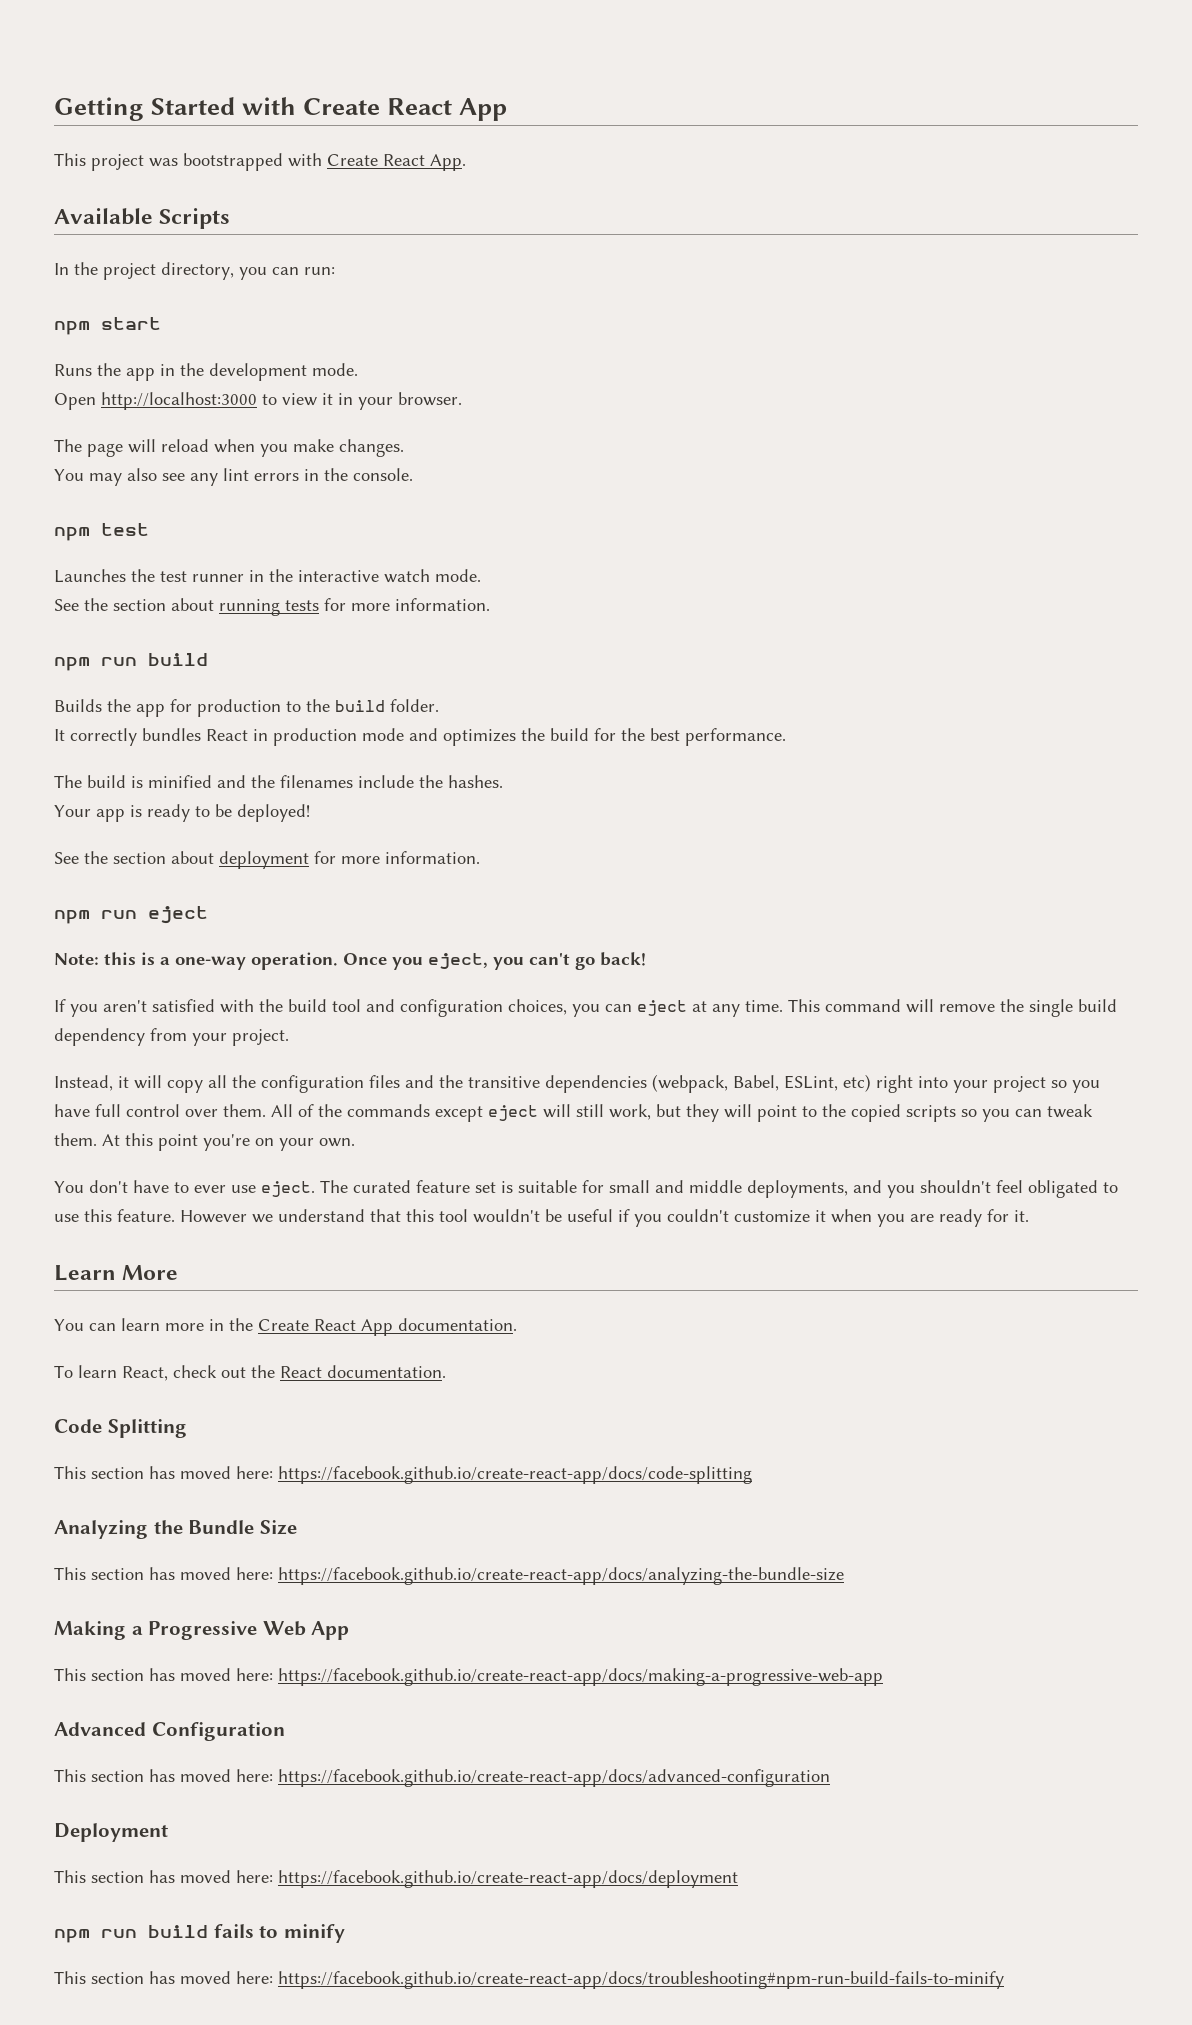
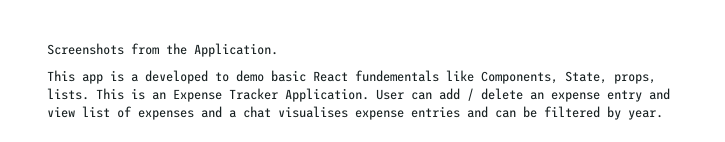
- Getting Started with Create React App
- This project was bootstrapped with Create React App.
- Available Scripts
- In the project directory, you can run:
- npm start
- Runs the app in the development mode.
- Open http://localhost:3000 to view it in your browser.
- The page will reload when you make changes.
- You may also see any lint errors in the console.
- npm test
- Launches the test runner in the interactive watch mode.
- See the section about running tests for more information.
- npm run build
- Builds the app for production to the build folder.
- It correctly bundles React in production mode and optimizes the build for the best performance.
- The build is minified and the filenames include the hashes.
- Your app is ready to be deployed!
- See the section about deployment for more information.
- npm run eject
- Note: this is a one-way operation. Once you eject, you can't go back!
- If you aren't satisfied with the build tool and configuration choices, you can eject at any time. This command will remove the single build dependency from your project.
- Instead, it will copy all the configuration files and the transitive dependencies (webpack, Babel, ESLint, etc) right into your project so you have full control over them. All of the commands except eject will still work, but they will point to the copied scripts so you can tweak them. At this point you're on your own.
- You don't have to ever use eject. The curated feature set is suitable for small and middle deployments, and you shouldn't feel obligated to use this feature. However we understand that this tool wouldn't be useful if you couldn't customize it when you are ready for it.
- Learn More
- You can learn more in the Create React App documentation.
- To learn React, check out the React documentation.
- Code Splitting
- This section has moved here: https://facebook.github.io/create-react-app/docs/code-splitting
- Analyzing the Bundle Size
- This section has moved here: https://facebook.github.io/create-react-app/docs/analyzing-the-bundle-size
- Making a Progressive Web App
- This section has moved here: https://facebook.github.io/create-react-app/docs/making-a-progressive-web-app
- Advanced Configuration
- This section has moved here: https://facebook.github.io/create-react-app/docs/advanced-configuration
- Deployment
- This section has moved here: https://facebook.github.io/create-react-app/docs/deployment
- npm run build fails to minify
- This section has moved here: https://facebook.github.io/create-react-app/docs/troubleshooting#npm-run-build-fails-to-minify
+ Screenshots from the Application.
+ This app is a developed to demo basic React fundementals like Components, State, props, lists. This is an Expense Tracker Application. User can add / delete an expense entry and view list of expenses and a chat visualises expense entries and can be filtered by year.

